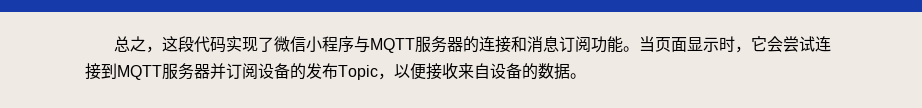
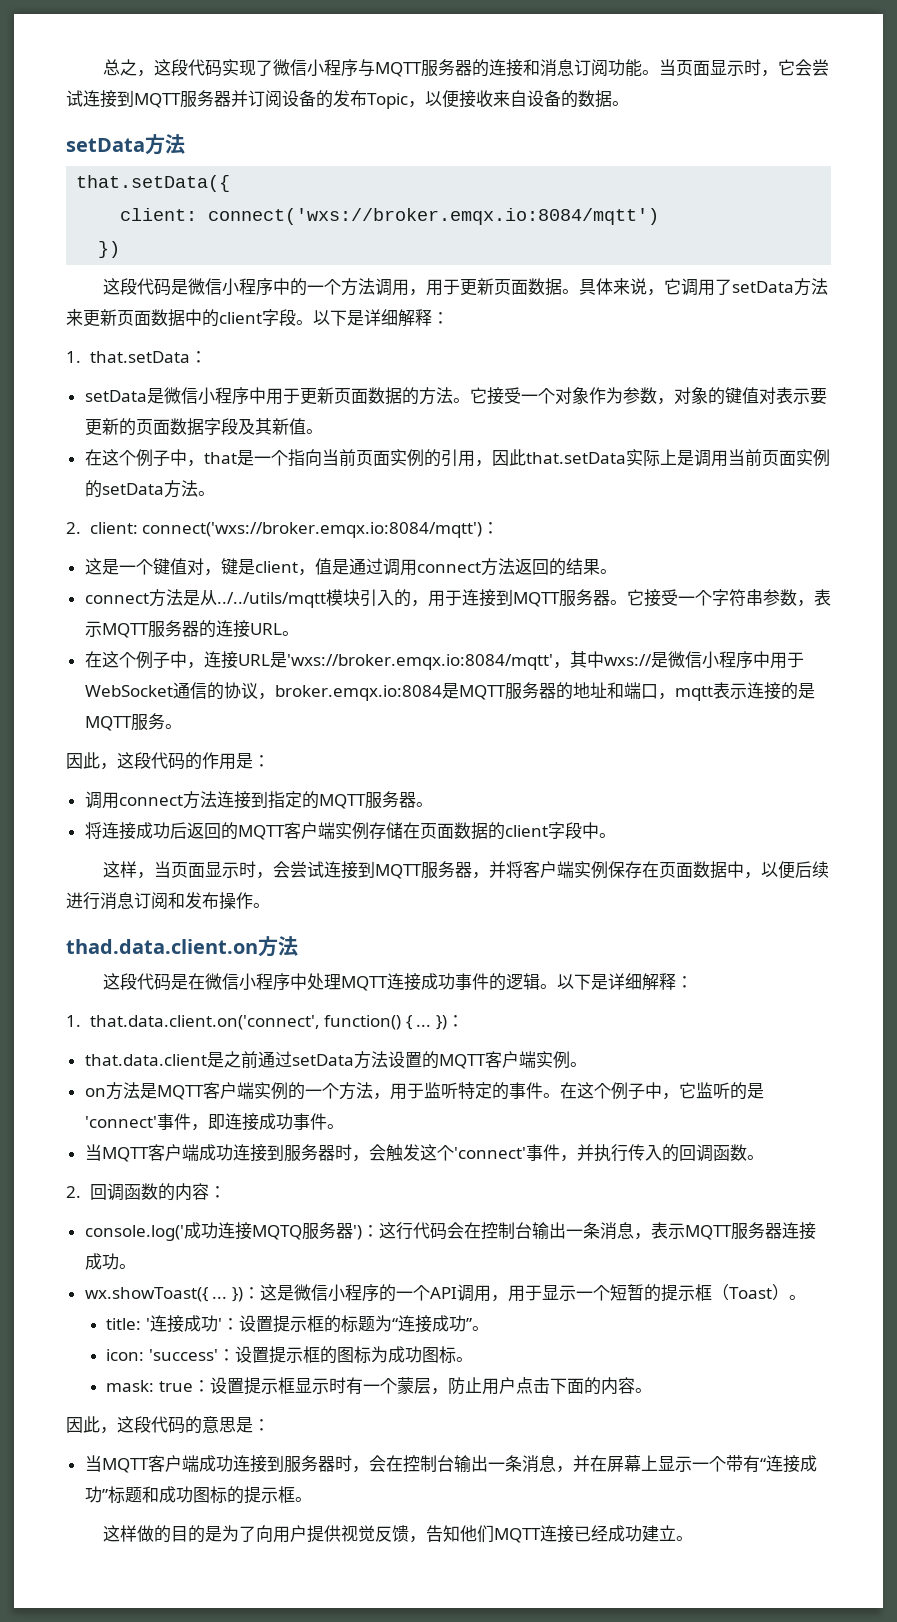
  当页面显示时，它会尝试连接到MQTT服务器并订阅设备的发布Topic，以便接收来自设备的数据。
+ setData方法
+ that.setData({
+ client: connect('wxs://broker.emqx.io:8084/mqtt')
+ })
+ 这段代码是微信小程序中的一个方法调用，用于更新页面数据。具体来说，它调用了setData方法来更新页面数据中的client字段。以下是详细解释：
+ 1. that.setData：
+ setData是微信小程序中用于更新页面数据的方法。它接受一个对象作为参数，对象的键值对表示要更新的页面数据字段及其新值。
+ 在这个例子中，that是一个指向当前页面实例的引用，因此that.setData实际上是调用当前页面实例的setData方法。
+ 2. client: connect('wxs://broker.emqx.io:8084/mqtt')：
+ 这是一个键值对，键是client，值是通过调用connect方法返回的结果。
+ connect方法是从../../utils/mqtt模块引入的，用于连接到MQTT服务器。它接受一个字符串参数，表示MQTT服务器的连接URL。
+ 在这个例子中，连接URL是'wxs://broker.emqx.io:8084/mqtt'，其中wxs://是微信小程序中用于WebSocket通信的协议，broker.emqx.io:8084是MQTT服务器的地址和端口，mqtt表示连接的是MQTT服务。
+ 因此，这段代码的作用是：
+ 调用connect方法连接到指定的MQTT服务器。
+ 将连接成功后返回的MQTT客户端实例存储在页面数据的client字段中。
+ 这样，当页面显示时，会尝试连接到MQTT服务器，并将客户端实例保存在页面数据中，以便后续进行消息订阅和发布操作。
+ thad.data.client.on方法
+ 这段代码是在微信小程序中处理MQTT连接成功事件的逻辑。以下是详细解释：
+ 1. that.data.client.on('connect', function() { ... })：
+ that.data.client是之前通过setData方法设置的MQTT客户端实例。
+ on方法是MQTT客户端实例的一个方法，用于监听特定的事件。在这个例子中，它监听的是'connect'事件，即连接成功事件。
+ 当MQTT客户端成功连接到服务器时，会触发这个'connect'事件，并执行传入的回调函数。
+ 2.回调函数的内容：
+ console.log('成功连接MQTQ服务器')：这行代码会在控制台输出一条消息，表示MQTT服务器连接成功。
+ wx.showToast({ ... })：这是微信小程序的一个API调用，用于显示一个短暂的提示框（Toast）。
+ title: '连接成功'：设置提示框的标题为“连接成功”。
+ icon: 'success'：设置提示框的图标为成功图标。
+ mask: true：设置提示框显示时有一个蒙层，防止用户点击下面的内容。
+ 因此，这段代码的意思是：
+ 当MQTT客户端成功连接到服务器时，会在控制台输出一条消息，并在屏幕上显示一个带有“连接成功”标题和成功图标的提示框。
+ 这样做的目的是为了向用户提供视觉反馈，告知他们MQTT连接已经成功建立。

